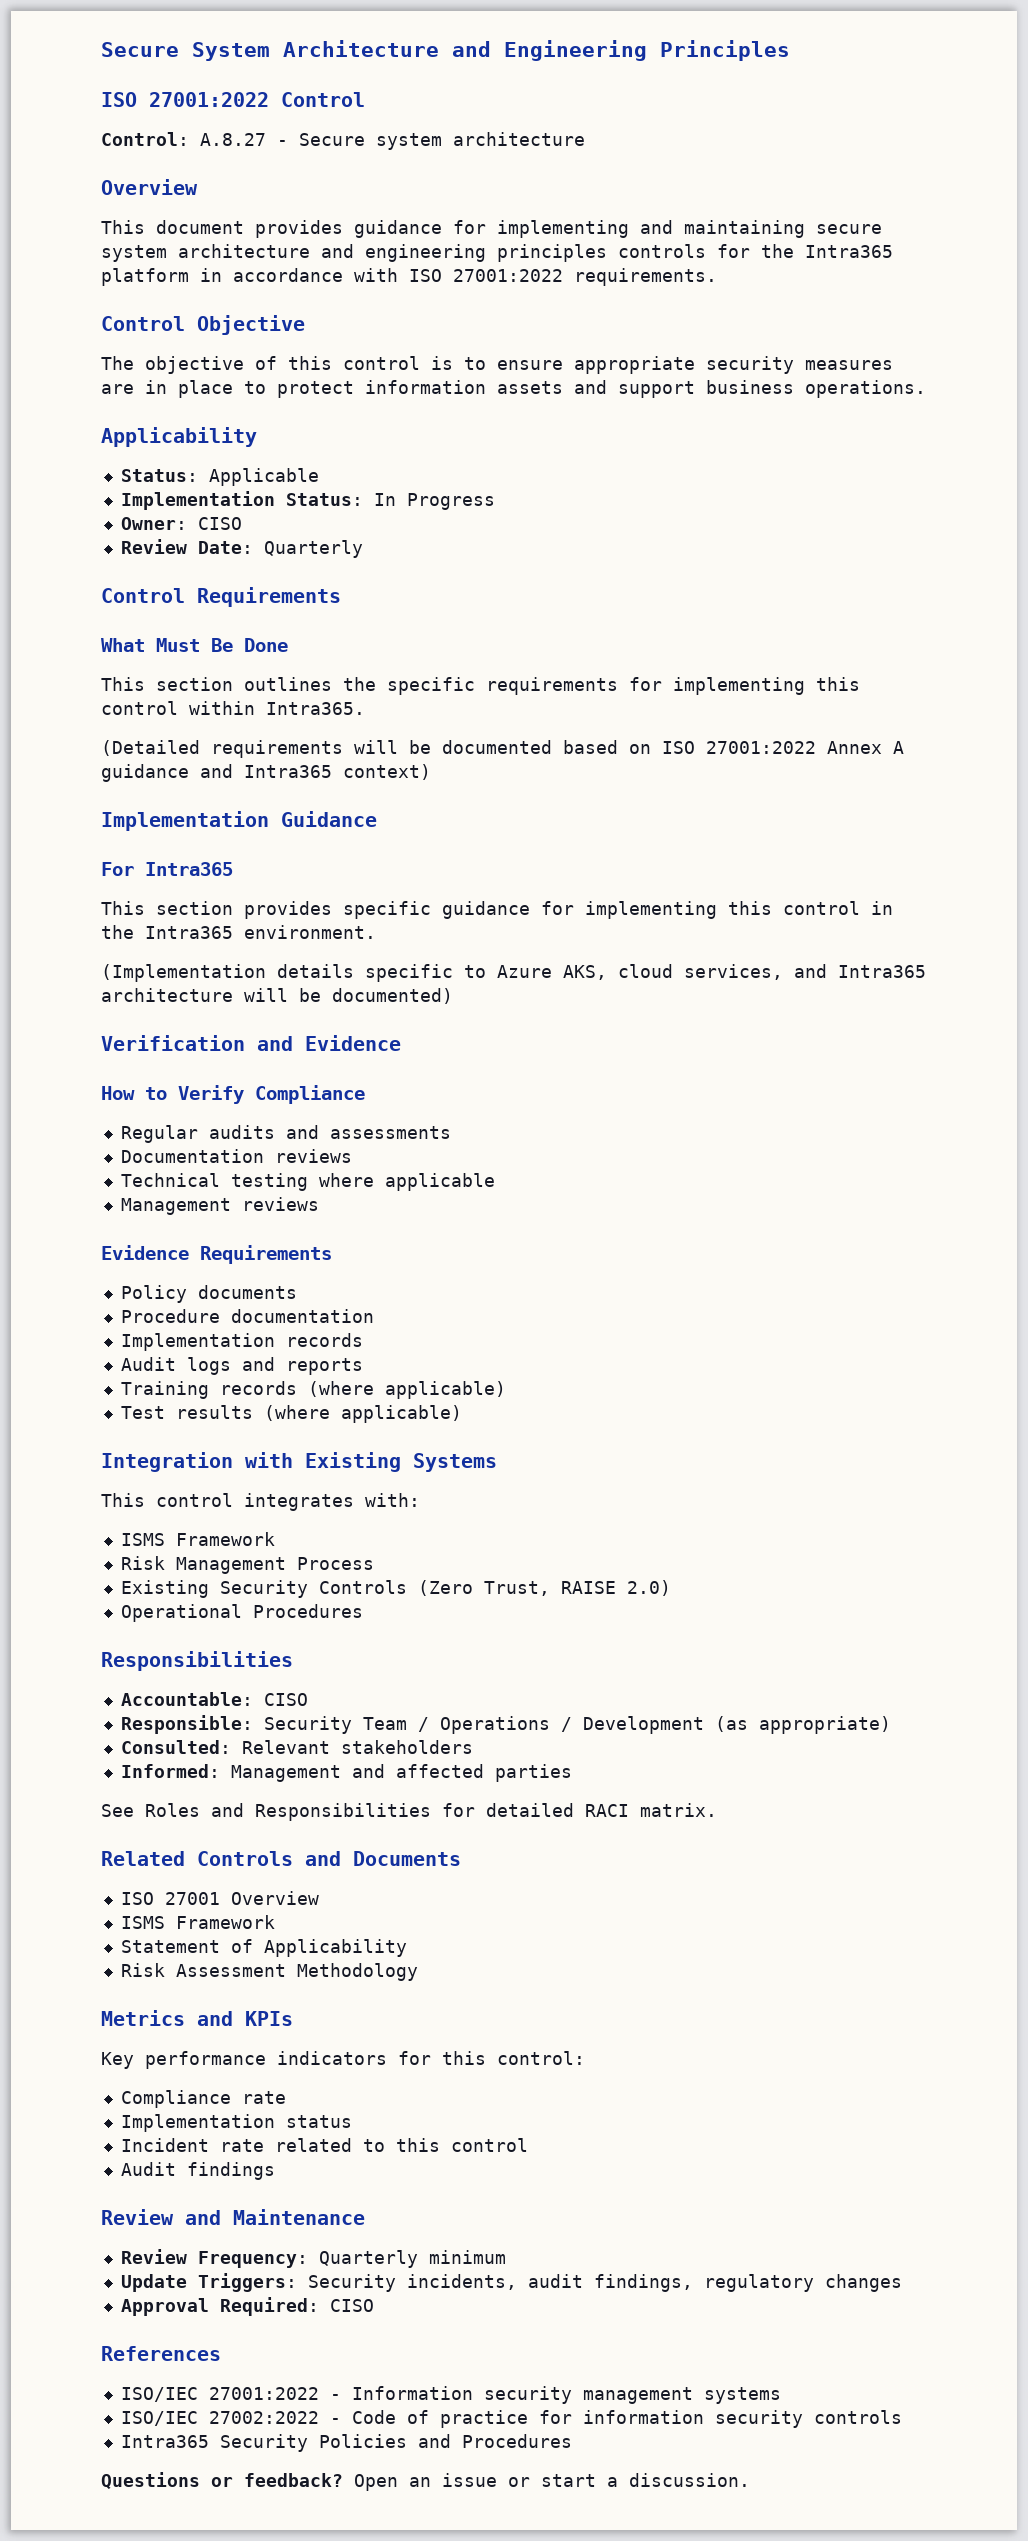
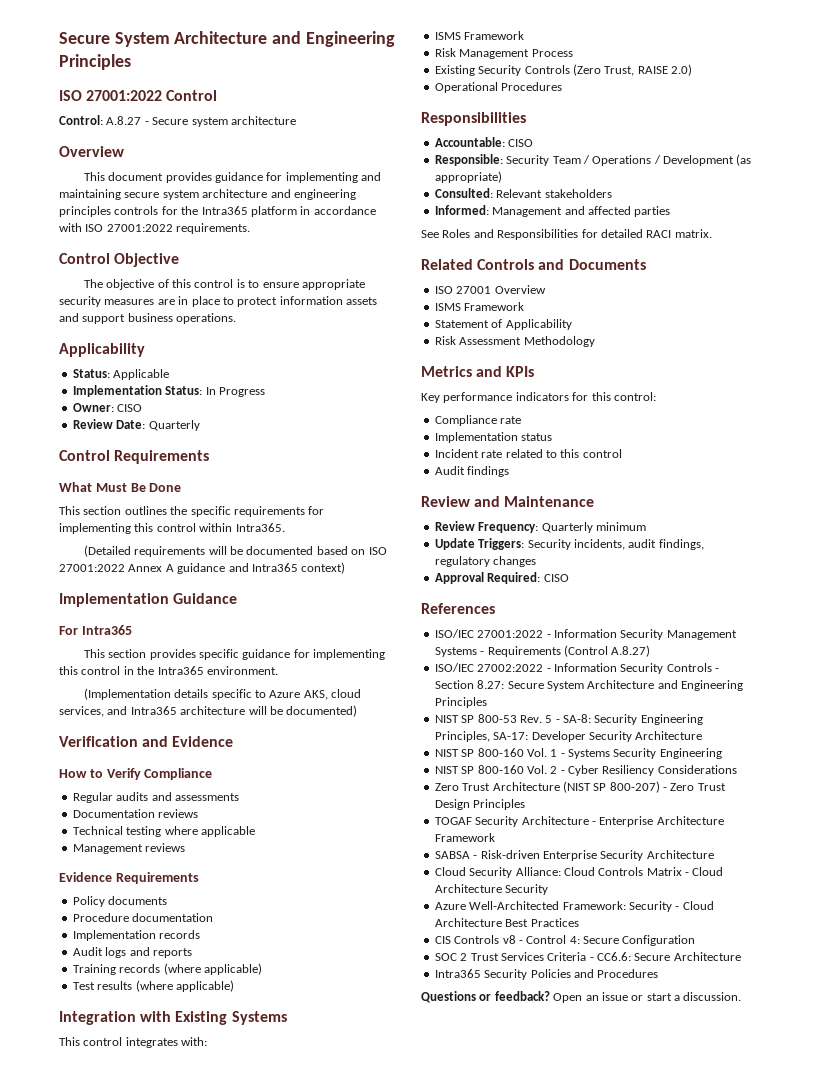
- ISO/IEC 27001:2022 - Information security management systems
- ISO/IEC 27002:2022 - Code of practice for information security controls
+ ISO/IEC 27001:2022 - Information Security Management Systems - Requirements (Control A.8.27)
+ ISO/IEC 27002:2022 - Information Security Controls - Section 8.27: Secure System Architecture and Engineering Principles
+ NIST SP 800-53 Rev. 5 - SA-8: Security Engineering Principles, SA-17: Developer Security Architecture
+ NIST SP 800-160 Vol. 1 - Systems Security Engineering
+ NIST SP 800-160 Vol. 2 - Cyber Resiliency Considerations
+ Zero Trust Architecture (NIST SP 800-207) - Zero Trust Design Principles
+ TOGAF Security Architecture - Enterprise Architecture Framework
+ SABSA - Risk-driven Enterprise Security Architecture
+ Cloud Security Alliance: Cloud Controls Matrix - Cloud Architecture Security
+ Azure Well-Architected Framework: Security - Cloud Architecture Best Practices
+ CIS Controls v8 - Control 4: Secure Configuration
+ SOC 2 Trust Services Criteria - CC6.6: Secure Architecture

